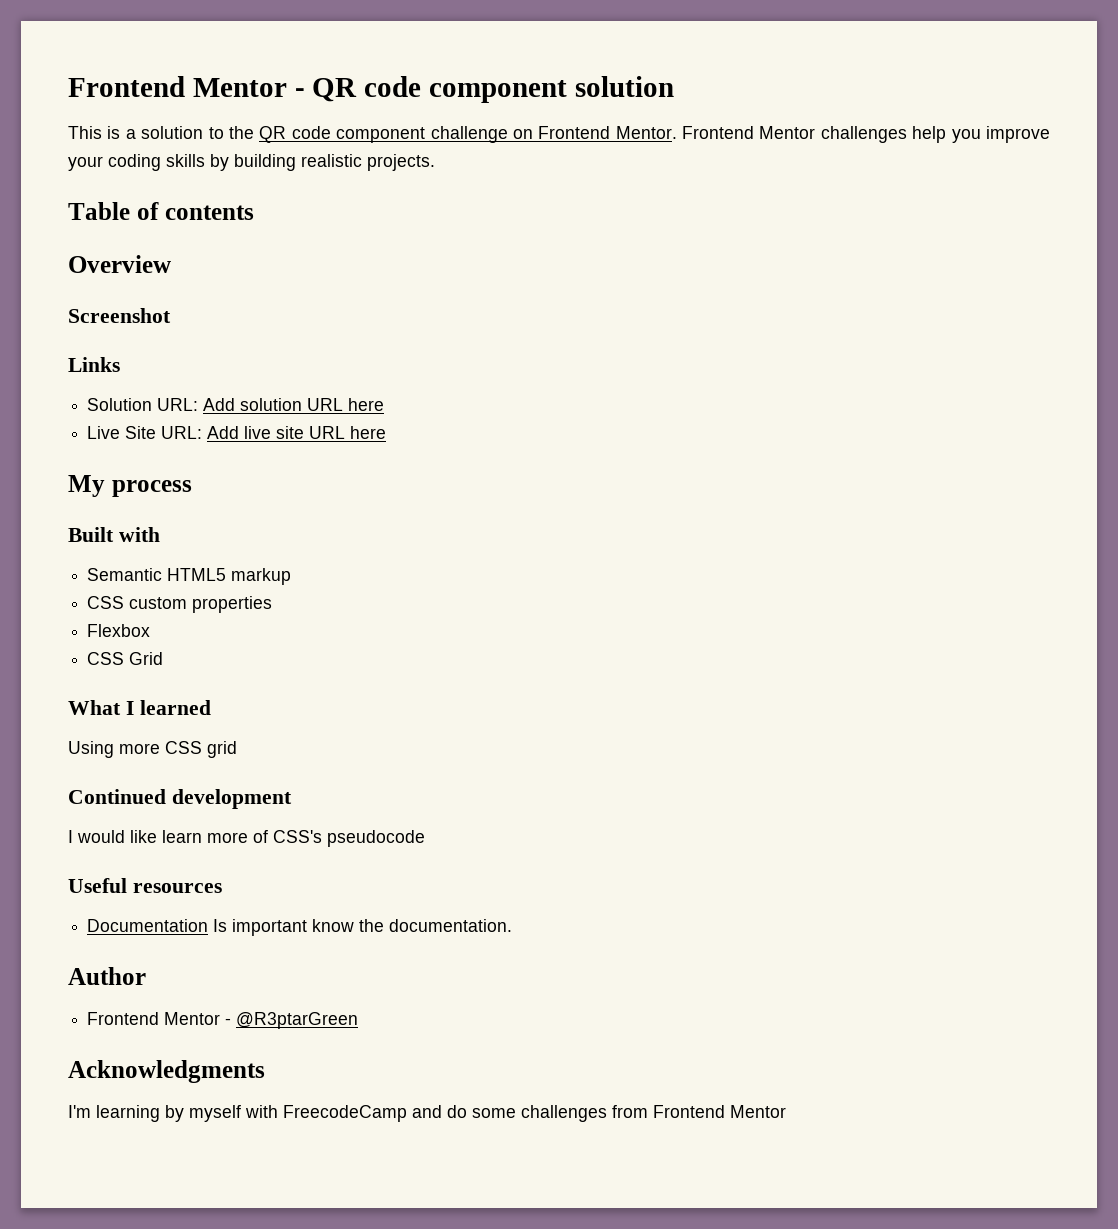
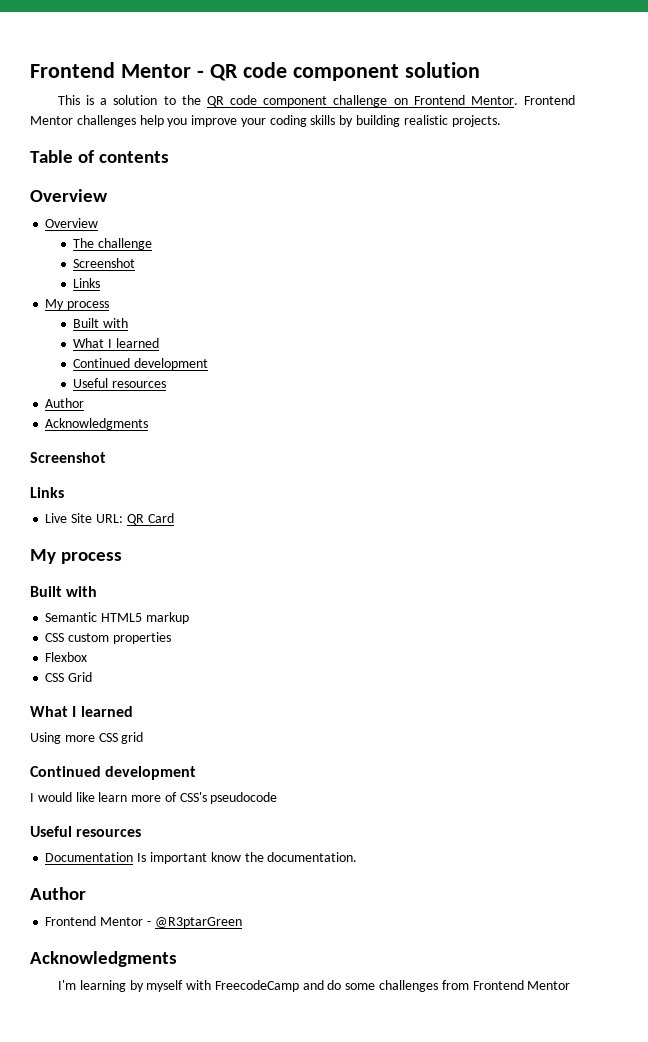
  Table of contents
  Overview
+ Overview
+ The challenge
  Screenshot
  Links
- Solution URL: Add solution URL here
- Live Site URL: Add live site URL here
+ My process
+ Built with
+ What I learned
+ Continued development
+ Useful resources
+ Author
+ Acknowledgments
+ Screenshot
+ Links
+ Live Site URL: QR Card

